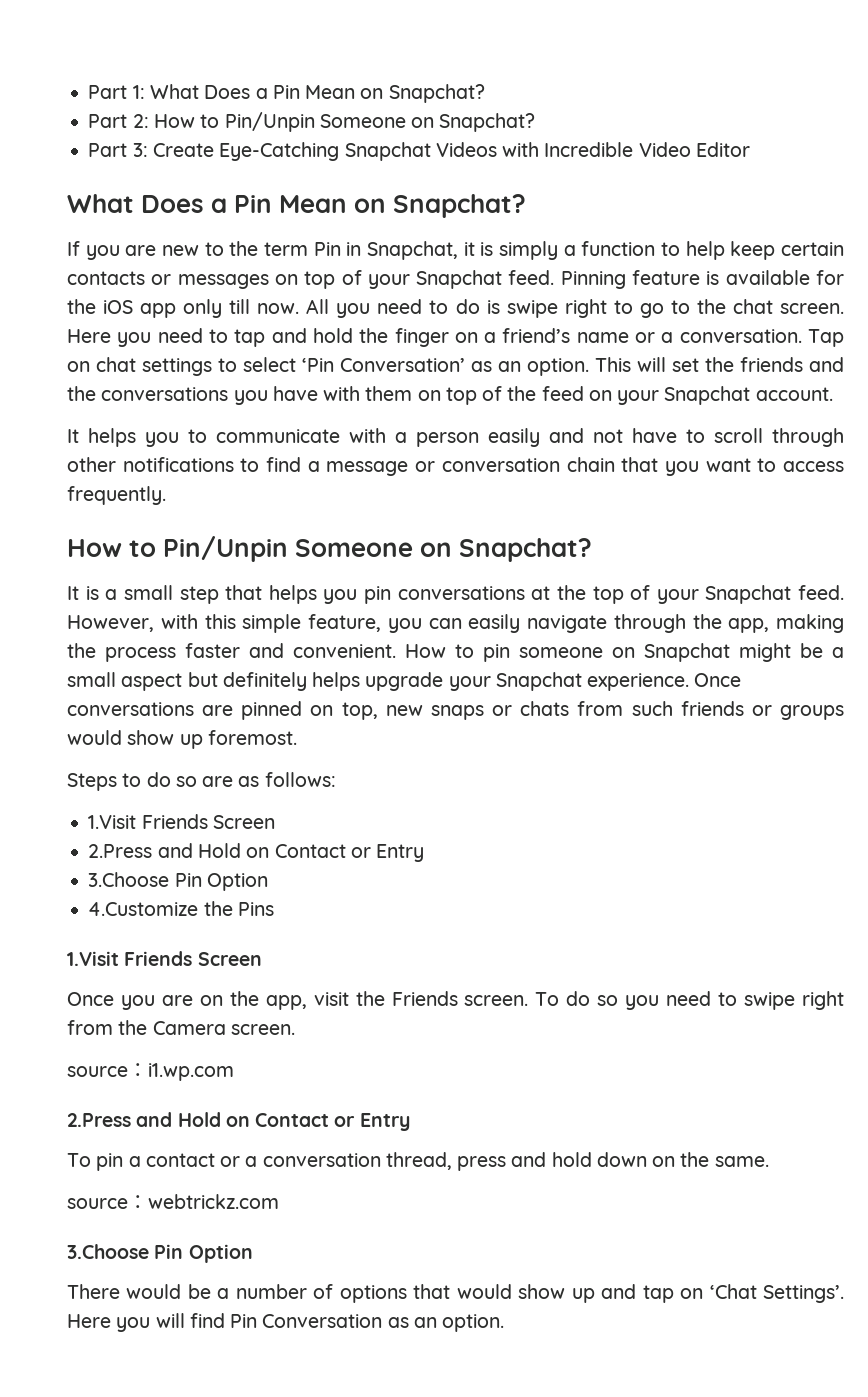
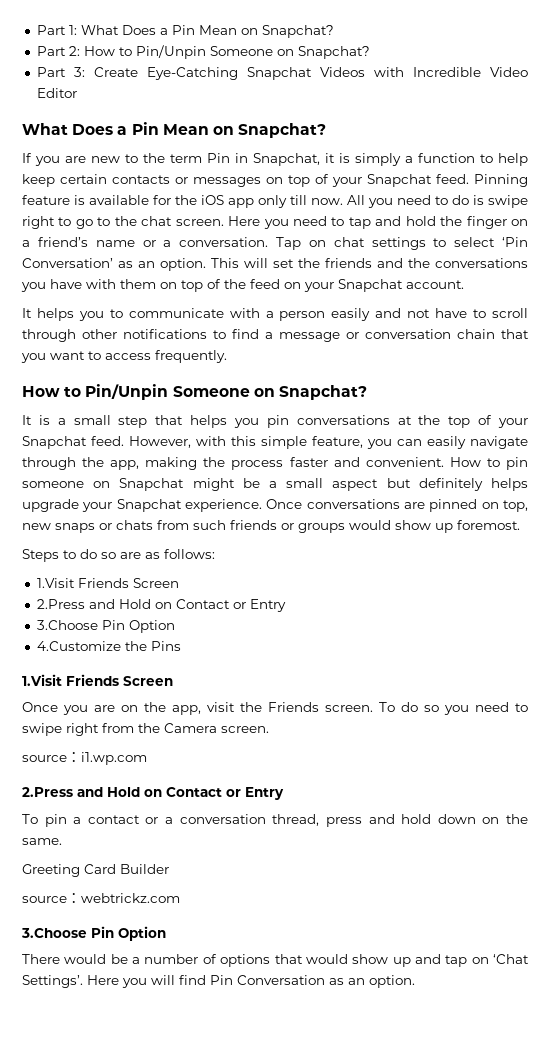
+ Greeting Card Builder

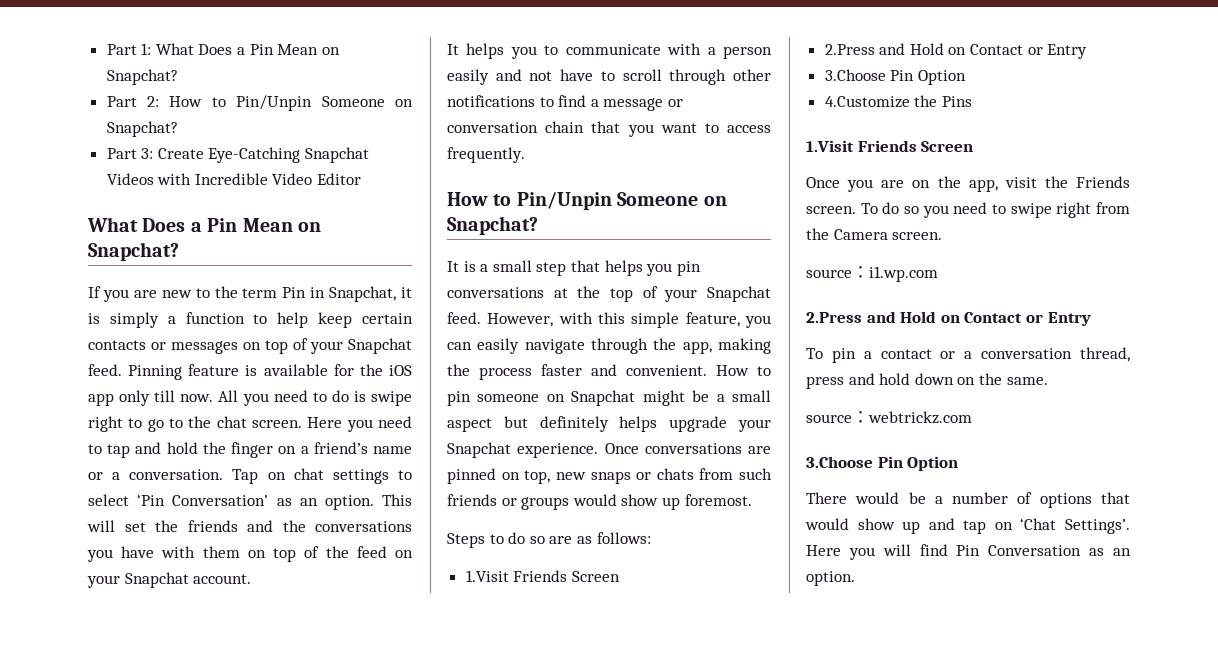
- Greeting Card Builder

